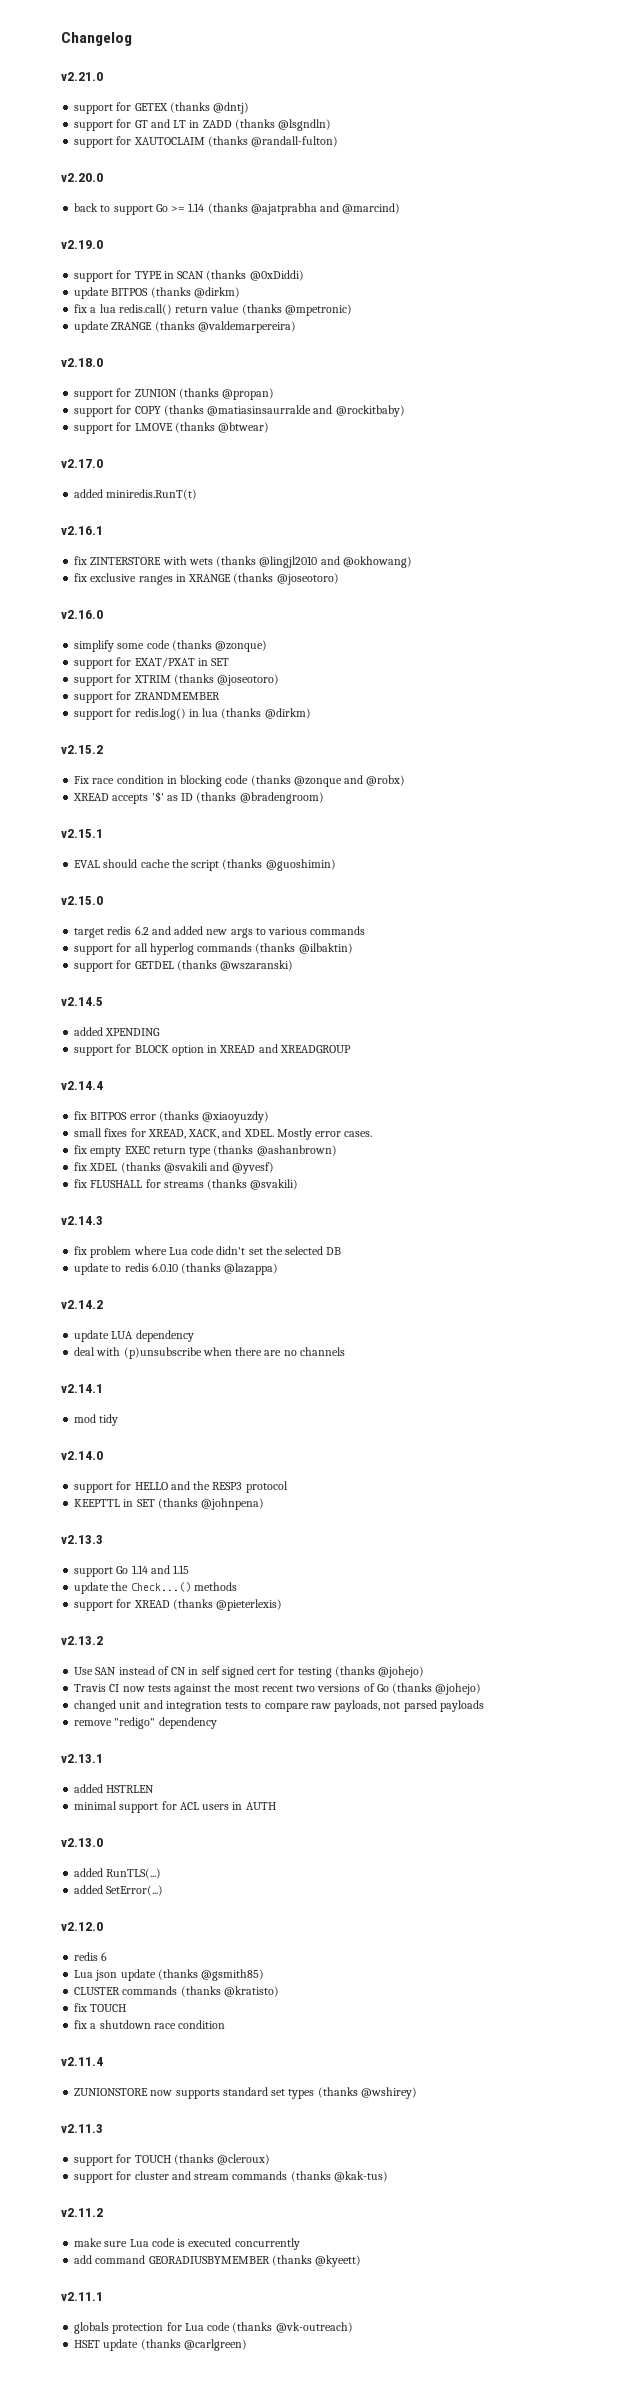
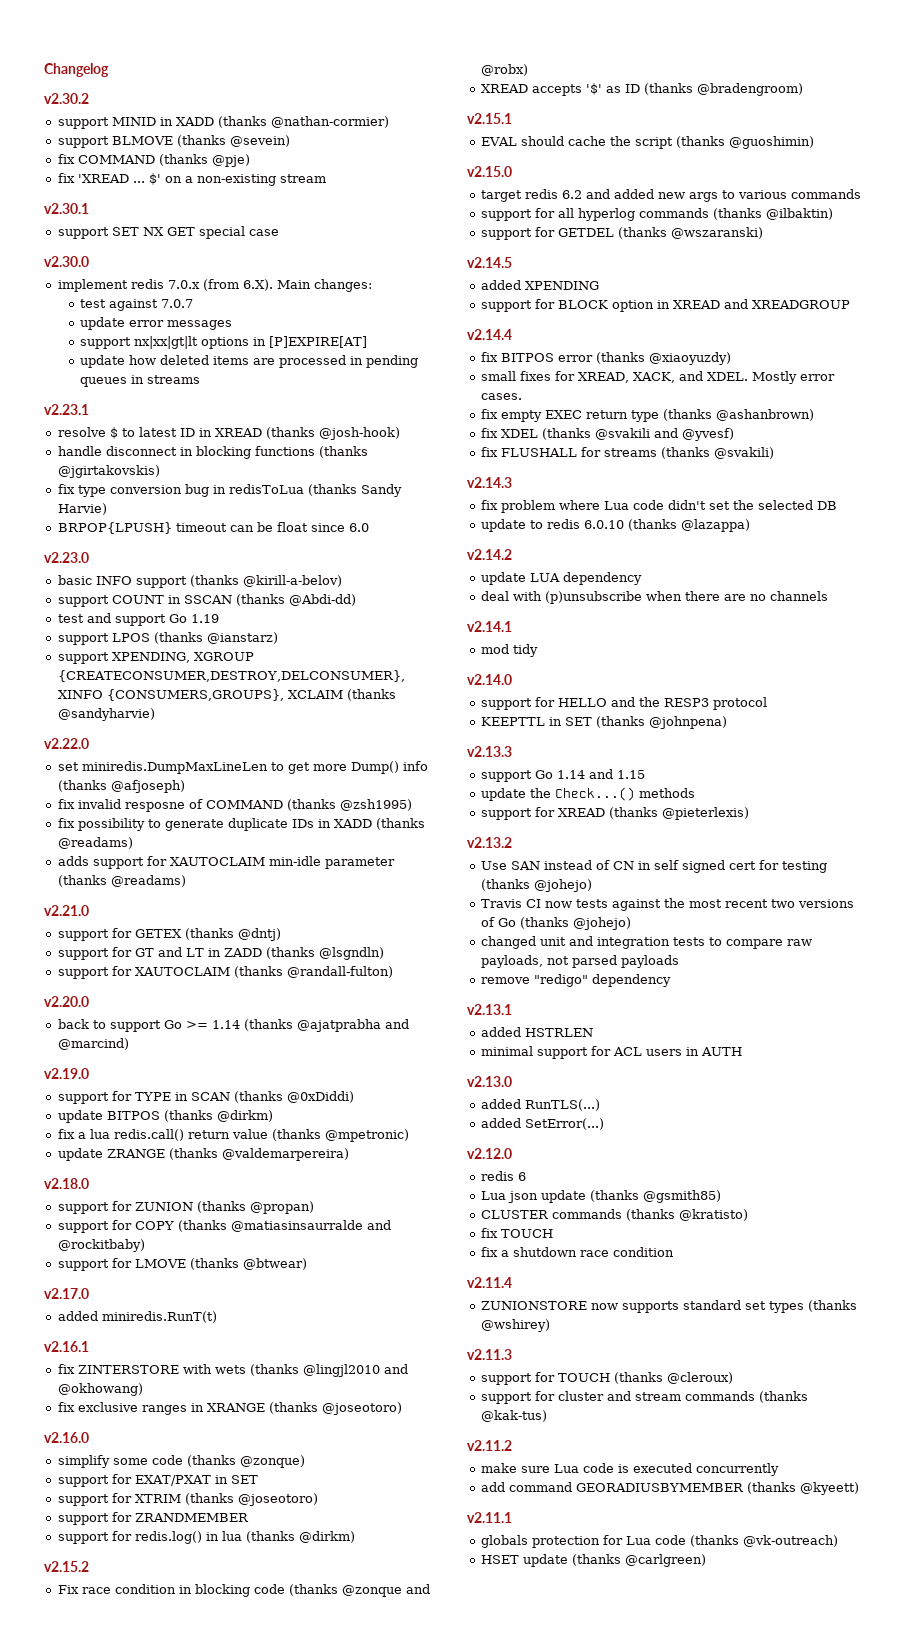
+ v2.30.2
+ support MINID in XADD (thanks @nathan-cormier)
+ support BLMOVE (thanks @sevein)
+ fix COMMAND (thanks @pje)
+ fix 'XREAD ... $' on a non-existing stream
+ v2.30.1
+ support SET NX GET special case
+ v2.30.0
+ implement redis 7.0.x (from 6.X). Main changes:
+ test against 7.0.7
+ update error messages
+ support nx|xx|gt|lt options in [P]EXPIRE[AT]
+ update how deleted items are processed in pending queues in streams
+ v2.23.1
+ resolve $ to latest ID in XREAD (thanks @josh-hook)
+ handle disconnect in blocking functions (thanks @jgirtakovskis)
+ fix type conversion bug in redisToLua (thanks Sandy Harvie)
+ BRPOP{LPUSH} timeout can be float since 6.0
+ v2.23.0
+ basic INFO support (thanks @kirill-a-belov)
+ support COUNT in SSCAN (thanks @Abdi-dd)
+ test and support Go 1.19
+ support LPOS (thanks @ianstarz)
+ support XPENDING, XGROUP {CREATECONSUMER,DESTROY,DELCONSUMER}, XINFO {CONSUMERS,GROUPS}, XCLAIM (thanks @sandyharvie)
+ v2.22.0
+ set miniredis.DumpMaxLineLen to get more Dump() info (thanks @afjoseph)
+ fix invalid resposne of COMMAND (thanks @zsh1995)
+ fix possibility to generate duplicate IDs in XADD (thanks @readams)
+ adds support for XAUTOCLAIM min-idle parameter (thanks @readams)

